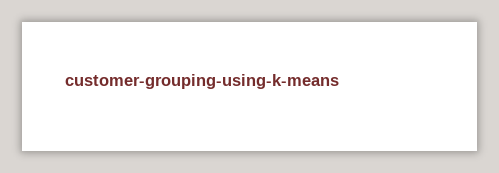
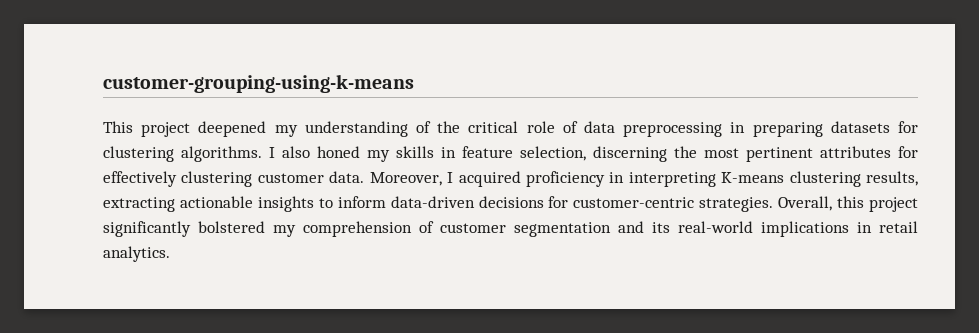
+ This project deepened my understanding of the critical role of data preprocessing in preparing datasets for clustering algorithms. I also honed my skills in feature selection, discerning the most pertinent attributes for effectively clustering customer data. Moreover, I acquired proficiency in interpreting K-means clustering results, extracting actionable insights to inform data-driven decisions for customer-centric strategies. Overall, this project significantly bolstered my comprehension of customer segmentation and its real-world implications in retail analytics.

